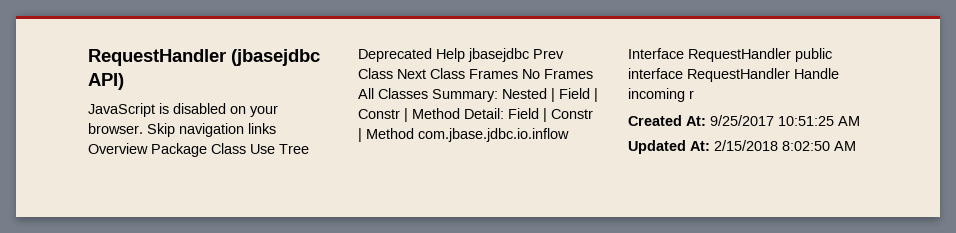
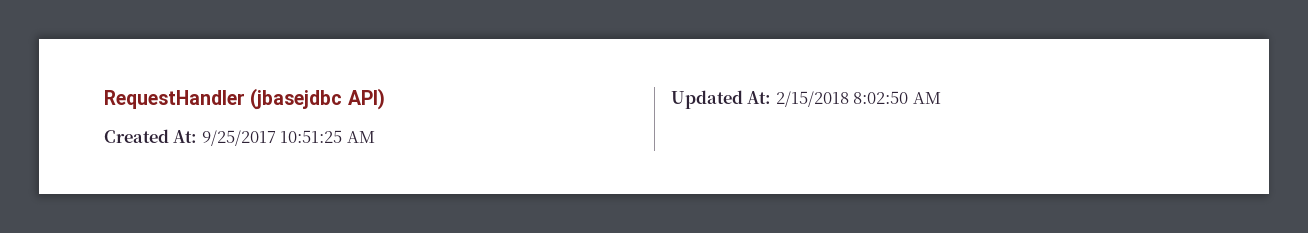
- JavaScript is disabled on your browser. Skip navigation links Overview Package Class Use Tree Deprecated Help jbasejdbc Prev Class Next Class Frames No Frames All Classes Summary: Nested | Field | Constr | Method Detail: Field | Constr | Method com.jbase.jdbc.io.inflow Interface RequestHandler public interface RequestHandler Handle incoming r

